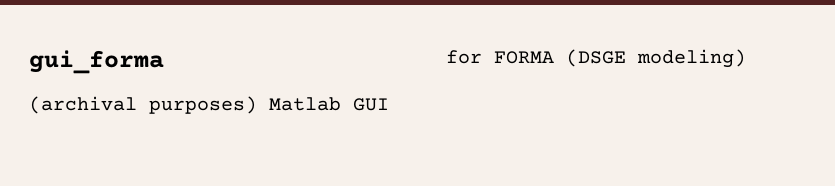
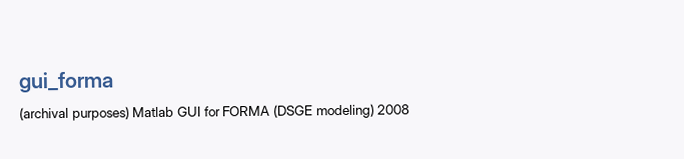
- (archival purposes) Matlab GUI for FORMA (DSGE modeling)
+ (archival purposes) Matlab GUI for FORMA (DSGE modeling) 2008

